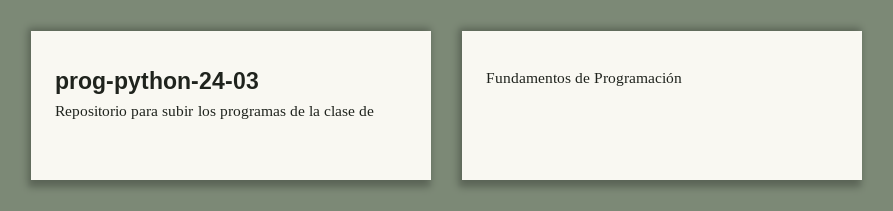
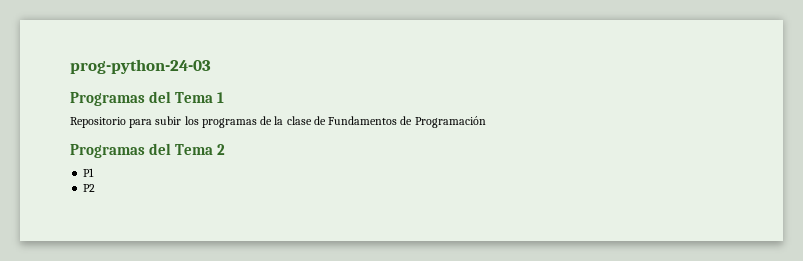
+ Programas del Tema 1
+ Programas del Tema 2
+ P1
+ P2

